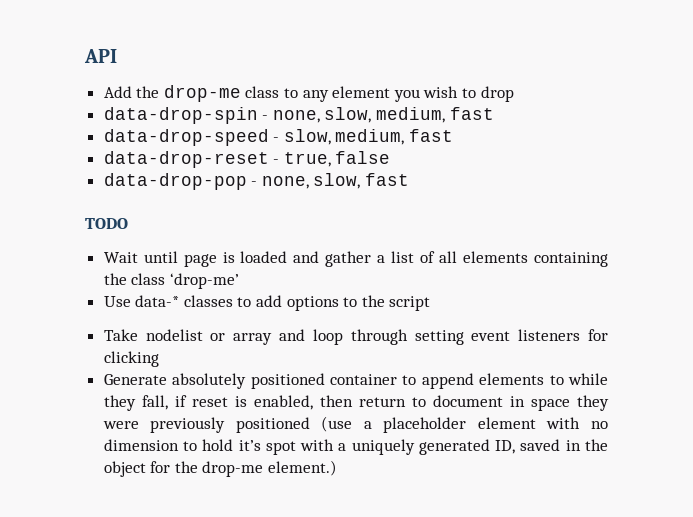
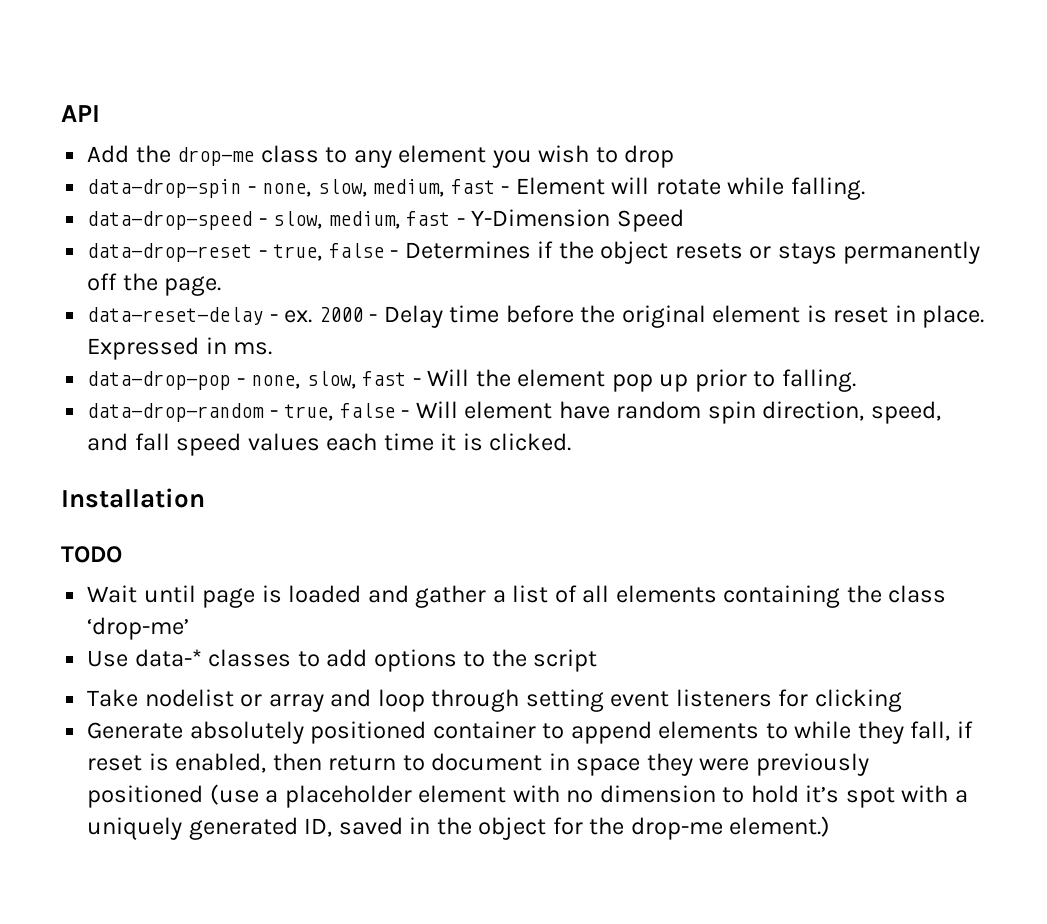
- data-drop-spin - none, slow, medium, fast
+ data-drop-spin - none, slow, medium, fast - Element will rotate while falling.
- data-drop-speed - slow, medium, fast
+ data-drop-speed - slow, medium, fast - Y-Dimension Speed
- data-drop-reset - true, false
+ data-drop-reset - true, false - Determines if the object resets or stays permanently off the page.
+ data-reset-delay - ex. 2000 - Delay time before the original element is reset in place. Expressed in ms.
- data-drop-pop - none, slow, fast
+ data-drop-pop - none, slow, fast - Will the element pop up prior to falling.
+ data-drop-random - true, false - Will element have random spin direction, speed, and fall speed values each time it is clicked.
+ Installation

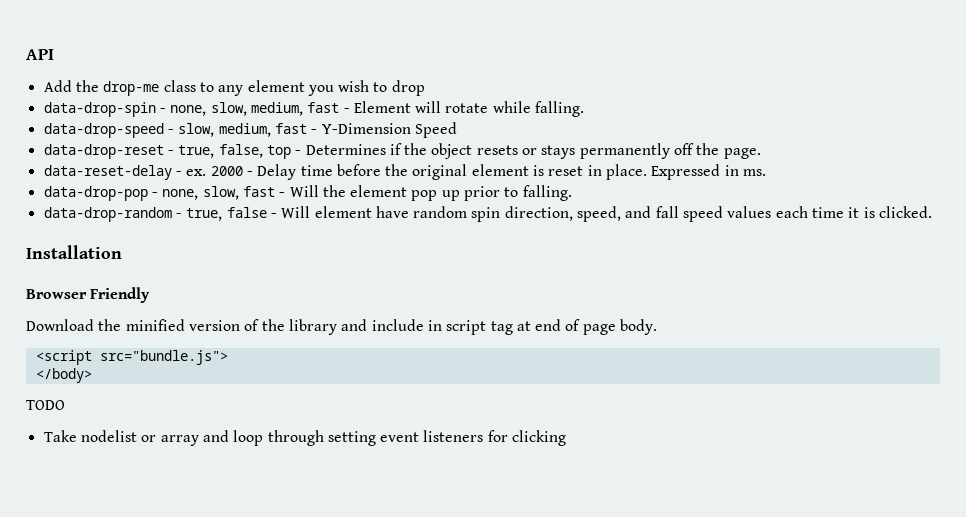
- data-drop-reset - true, false - Determines if the object resets or stays permanently off the page.
+ data-drop-reset - true, false, top - Determines if the object resets or stays permanently off the page.
+ Browser Friendly
+ Download the minified version of the library and include in script tag at end of page body.
+ <script src="bundle.js">
+ </body>
  TODO
- Wait until page is loaded and gather a list of all elements containing the class ‘drop-me’
- Use data-* classes to add options to the script
- Generate absolutely positioned container to append elements to while they fall, if reset is enabled, then return to document in space they were previously positioned (use a placeholder element with no dimension to hold it’s spot with a uniquely generated ID, saved in the object for the drop-me element.)

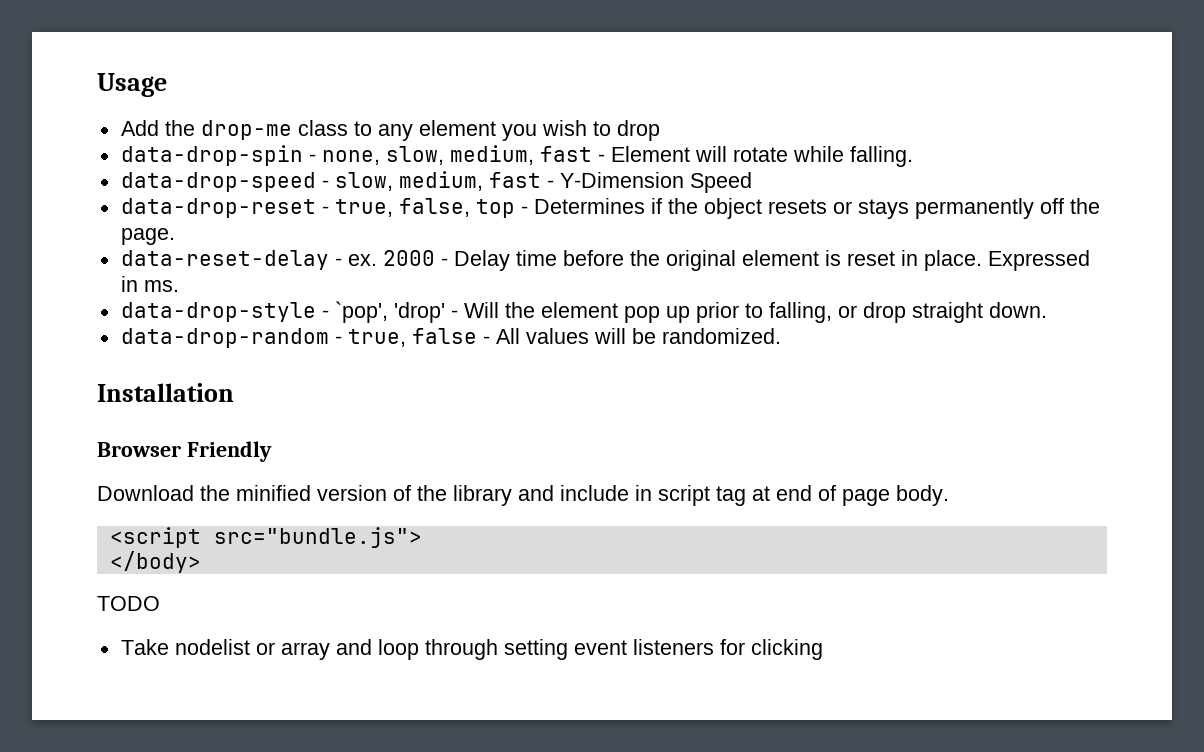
- API
+ Usage
- data-drop-pop - none, slow, fast - Will the element pop up prior to falling.
+ data-drop-style - `pop', 'drop' - Will the element pop up prior to falling, or drop straight down.
- data-drop-random - true, false - Will element have random spin direction, speed, and fall speed values each time it is clicked.
+ data-drop-random - true, false - All values will be randomized.

